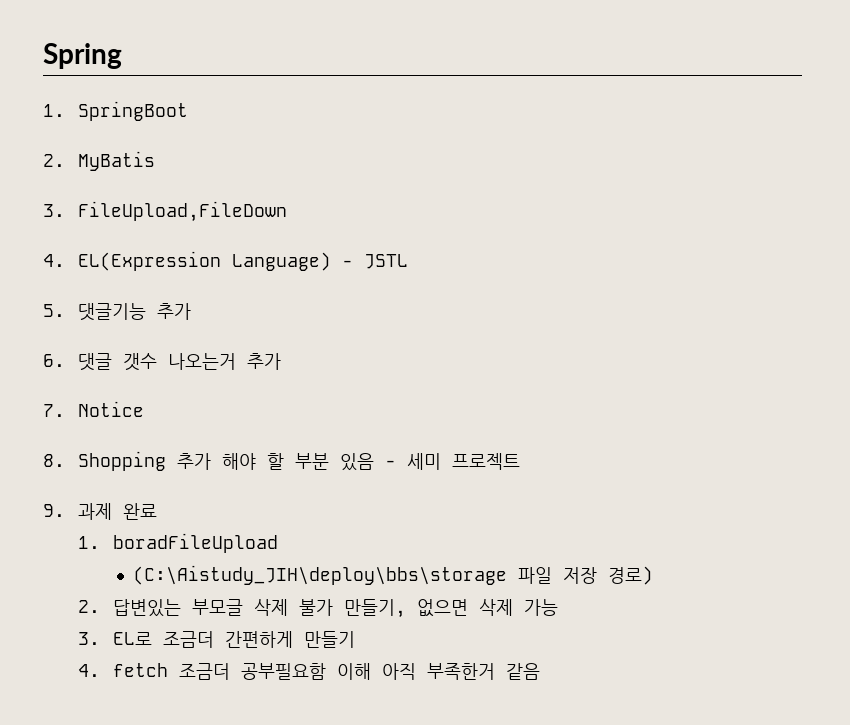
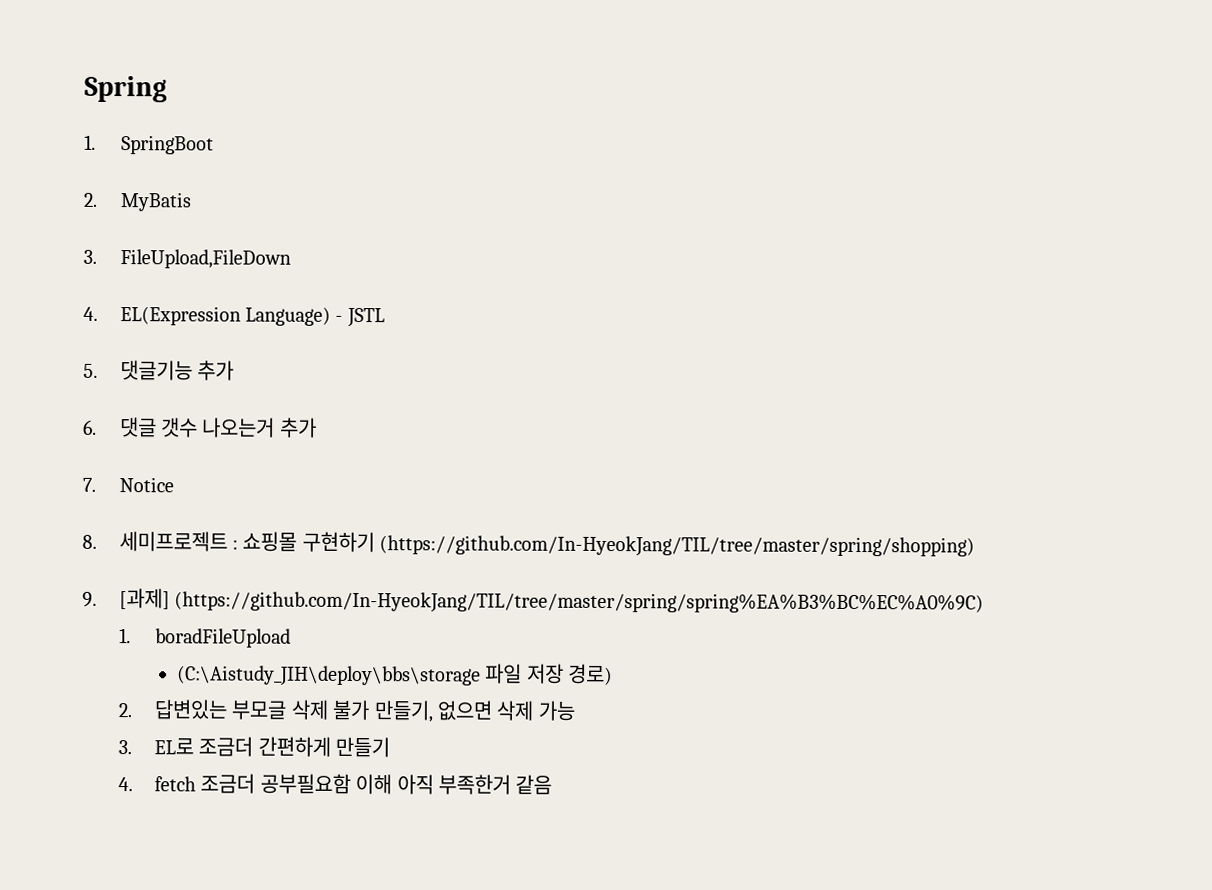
- 8. Shopping 추가 해야 할 부분 있음 - 세미 프로젝트
+ 8. 세미프로젝트 : 쇼핑몰 구현하기 (https://github.com/In-HyeokJang/TIL/tree/master/spring/shopping)
- 9. 과제 완료
+ 9. [과제] (https://github.com/In-HyeokJang/TIL/tree/master/spring/spring%EA%B3%BC%EC%A0%9C)

